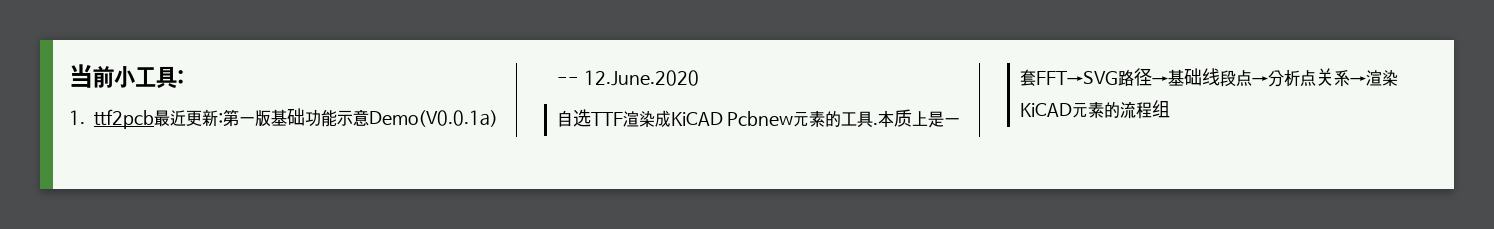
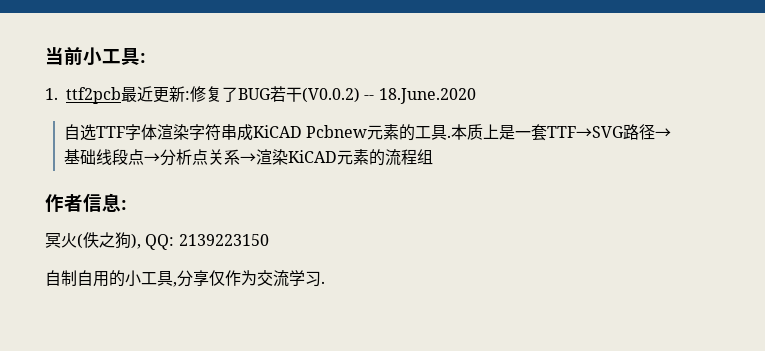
- 1. ttf2pcb最近更新:第一版基础功能示意Demo(V0.0.1a) -- 12.June.2020
+ 1. ttf2pcb最近更新:修复了BUG若干(V0.0.2) -- 18.June.2020
- 自选TTF渲染成KiCAD Pcbnew元素的工具.
+ 自选TTF字体渲染字符串成KiCAD Pcbnew元素的工具.
- 本质上是一套FFT→SVG路径→基础线段点→分析点关系→渲染KiCAD元素的流程组
+ 本质上是一套TTF→SVG路径→基础线段点→分析点关系→渲染KiCAD元素的流程组
+ 作者信息:
+ 冥火(佚之狗), QQ: 2139223150
+ 自制自用的小工具,分享仅作为交流学习.

